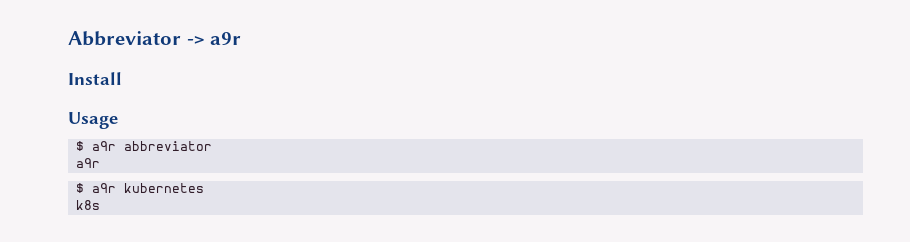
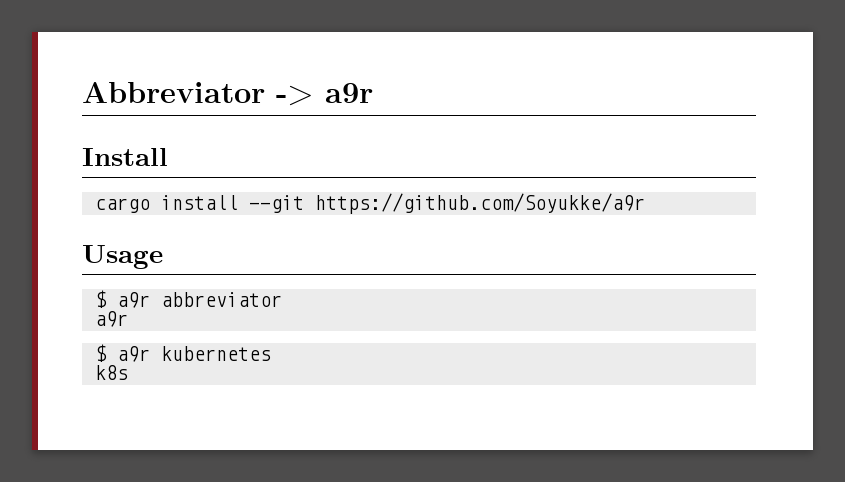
+ cargo install --git https://github.com/Soyukke/a9r

